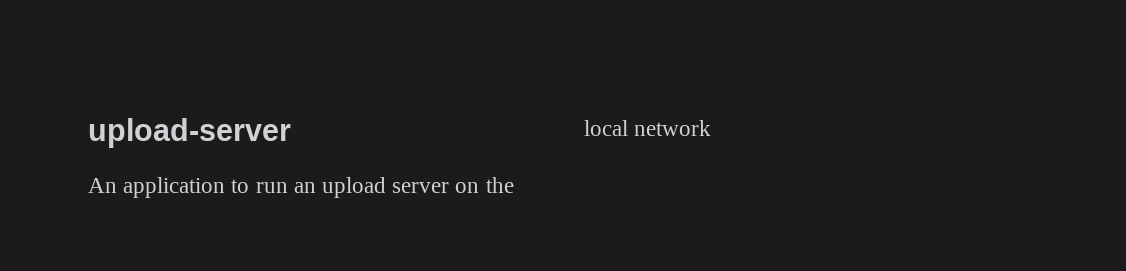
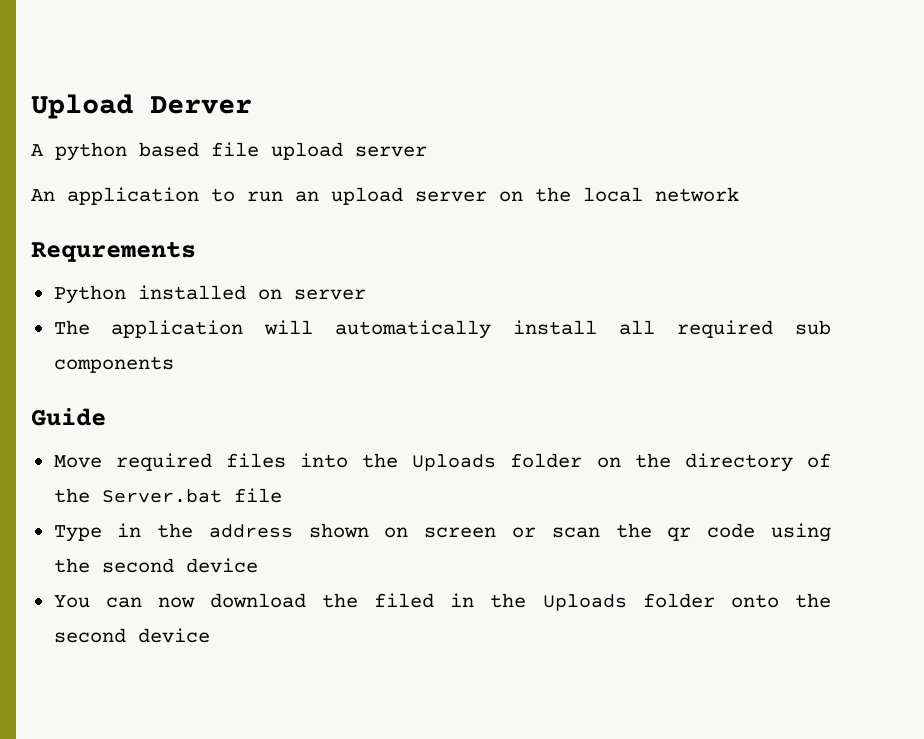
- upload-server
+ Upload Derver
+ A python based file upload server
+ Requrements
+ Python installed on server
+ The application will automatically install all required sub components
+ Guide
+ Move required files into the Uploads folder on the directory of the Server.bat file
+ Type in the address shown on screen or scan the qr code using the second device
+ You can now download the filed in the Uploads folder onto the second device

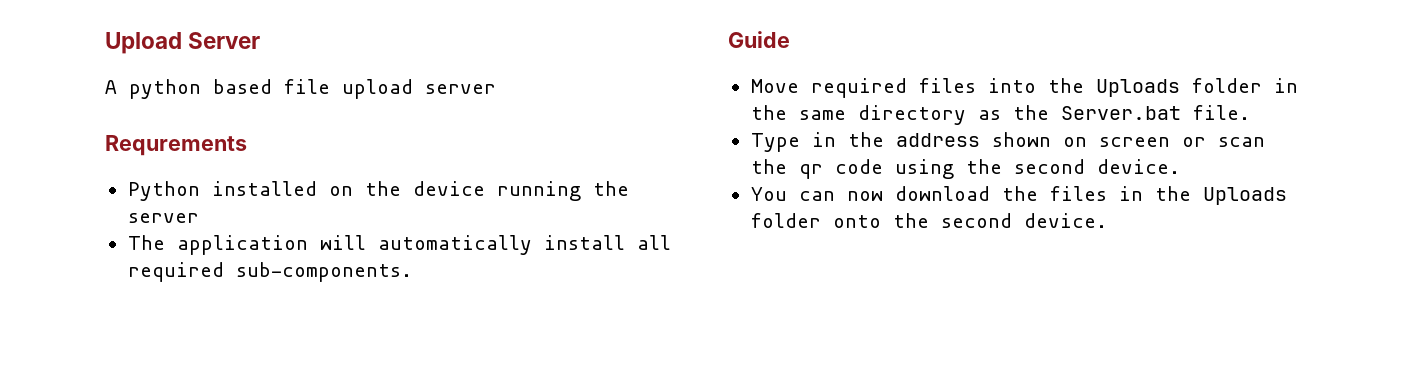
- Upload Derver
+ Upload Server
- An application to run an upload server on the local network
- Python installed on server
+ Python installed on the device running the server
- The application will automatically install all required sub components
+ The application will automatically install all required sub-components.
- Move required files into the Uploads folder on the directory of the Server.bat file
+ Move required files into the Uploads folder in the same directory as the Server.bat file.
- Type in the address shown on screen or scan the qr code using the second device
+ Type in the address shown on screen or scan the qr code using the second device.
- You can now download the filed in the Uploads folder onto the second device
+ You can now download the files in the Uploads folder onto the second device.

